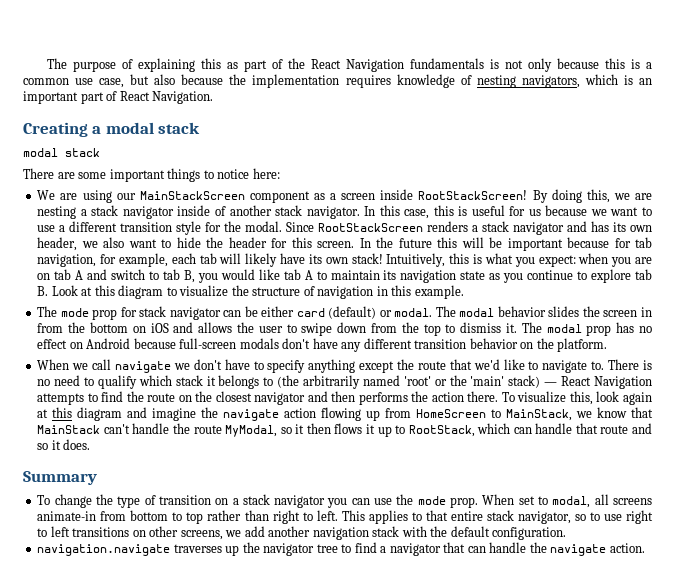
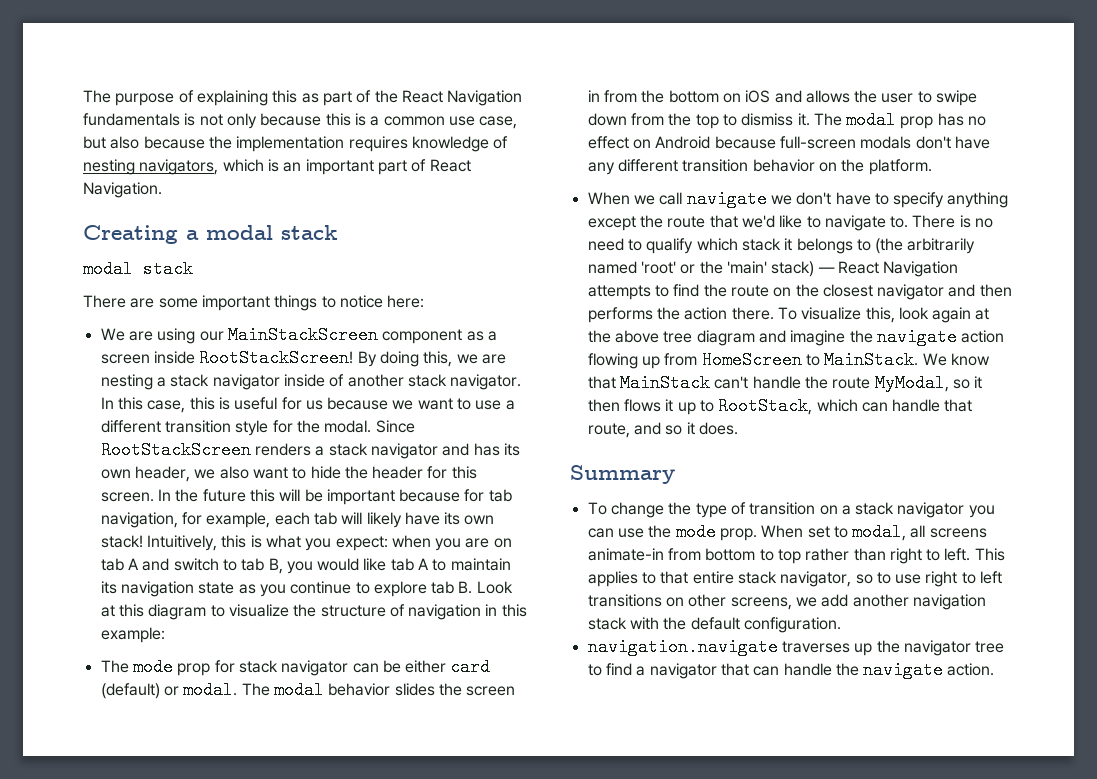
- Intuitively, this is what you expect: when you are on tab A and switch to tab B, you would like tab A to maintain its navigation state as you continue to explore tab B. Look at this diagram to visualize the structure of navigation in this example.
+ Intuitively, this is what you expect: when you are on tab A and switch to tab B, you would like tab A to maintain its navigation state as you continue to explore tab B. Look at this diagram to visualize the structure of navigation in this example:
- To visualize this, look again at this diagram and imagine the navigate action flowing up from HomeScreen to MainStack, we know that MainStack can't handle the route MyModal, so it then flows it up to RootStack, which can handle that route and so it does.
+ To visualize this, look again at the above tree diagram and imagine the navigate action flowing up from HomeScreen to MainStack. We know that MainStack can't handle the route MyModal, so it then flows it up to RootStack, which can handle that route, and so it does.

